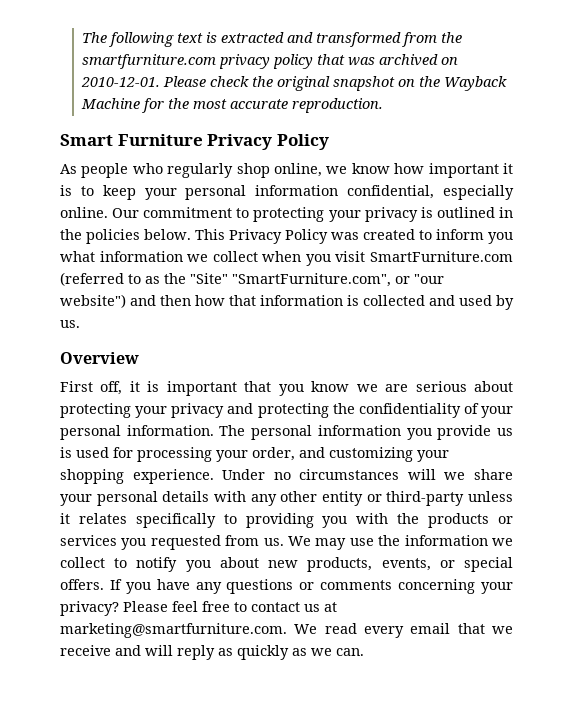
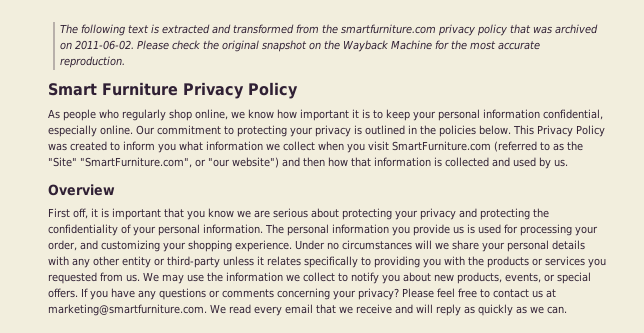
- The following text is extracted and transformed from the smartfurniture.com privacy policy that was archived on 2010-12-01.
+ The following text is extracted and transformed from the smartfurniture.com privacy policy that was archived on 2011-06-02.

